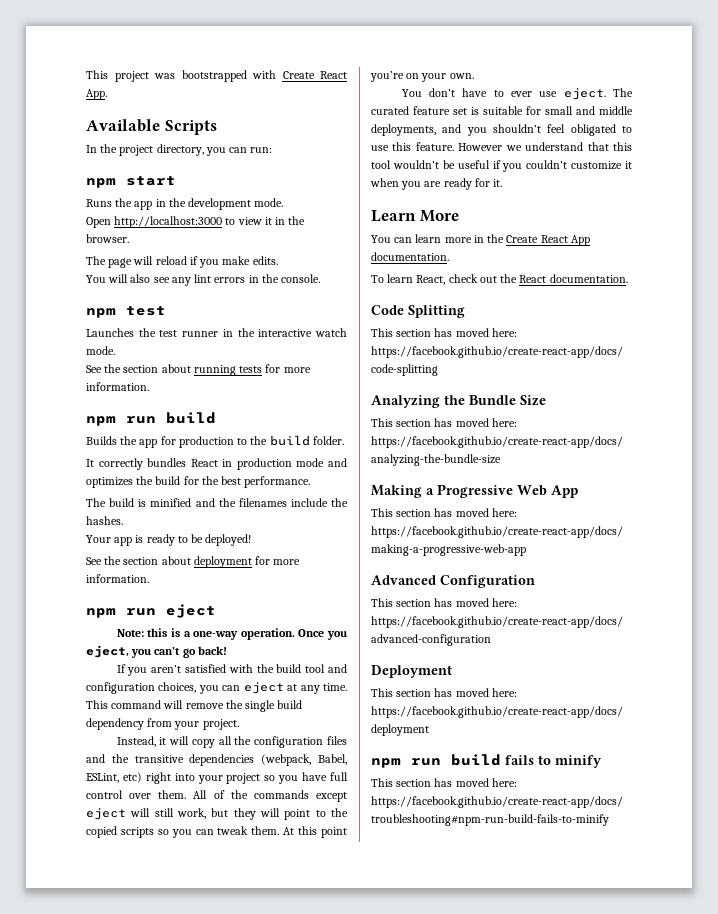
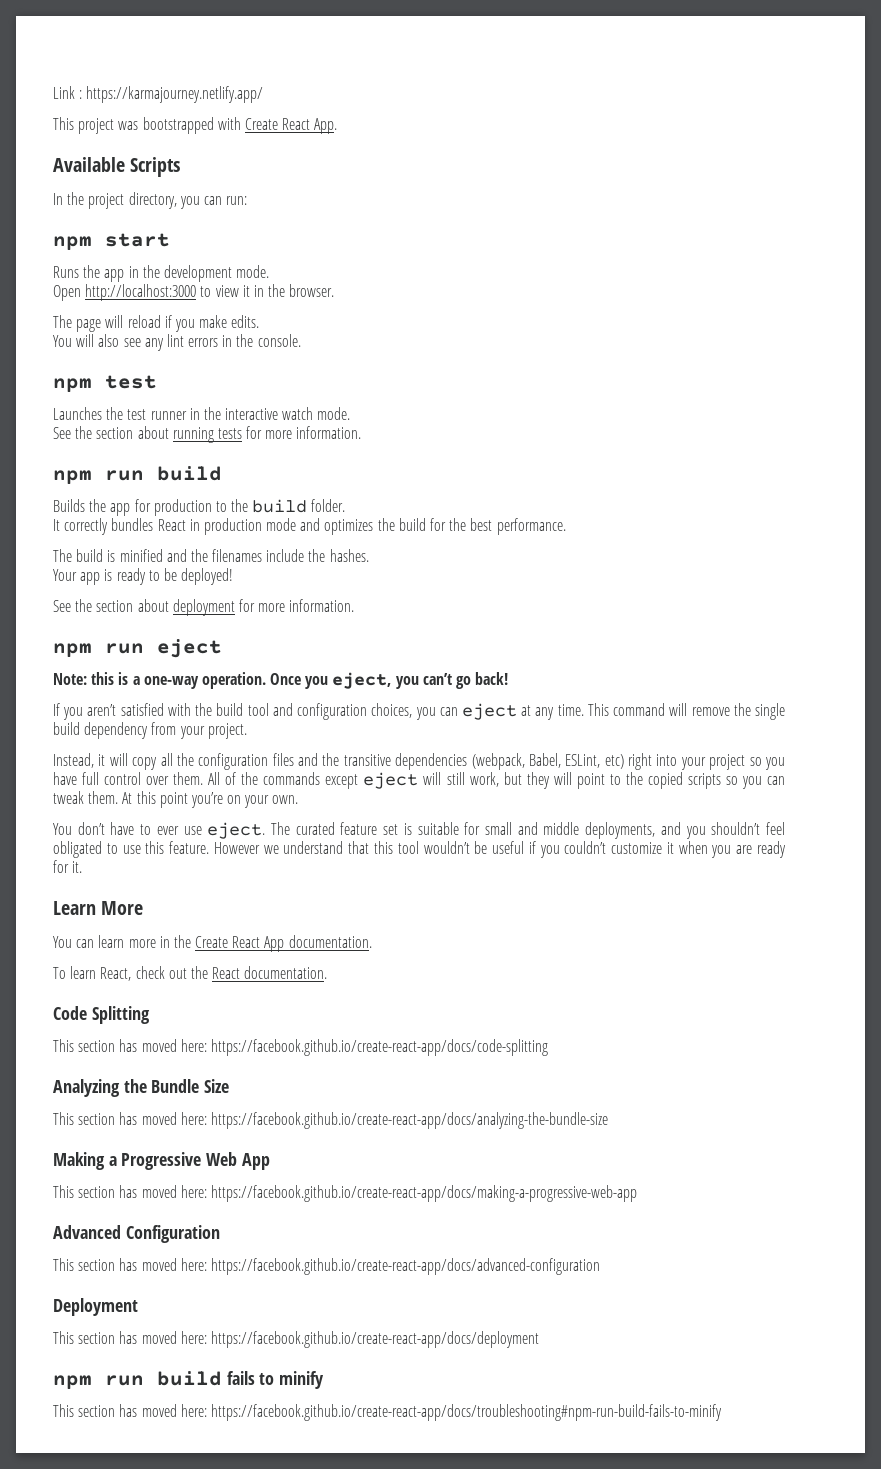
+ Link : https://karmajourney.netlify.app/

